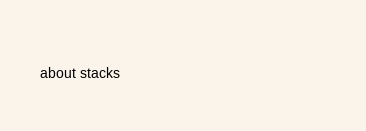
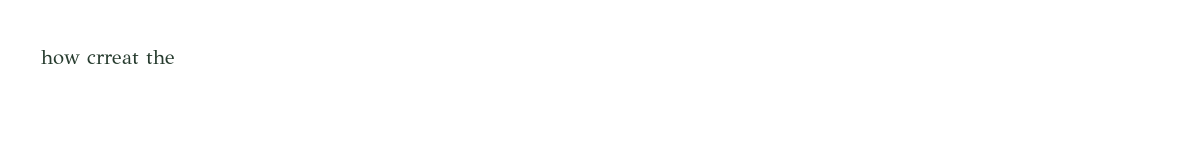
- about stacks
+ how crreat the

